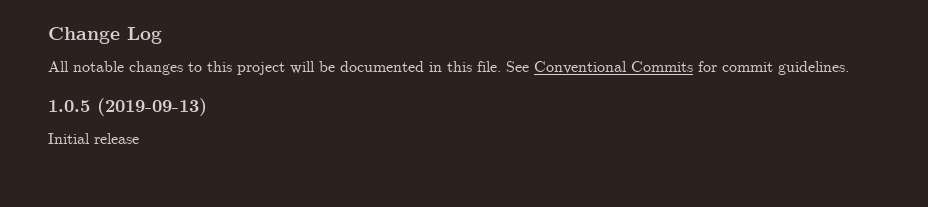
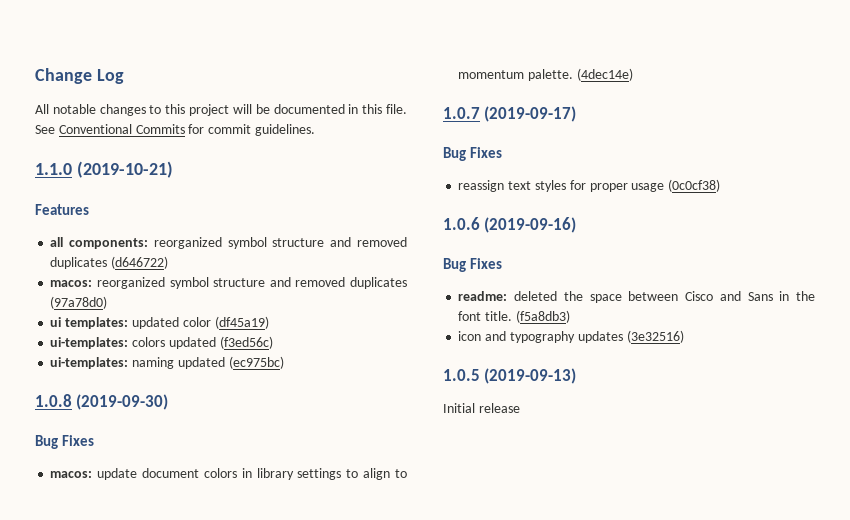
+ 1.1.0 (2019-10-21)
+ Features
+ all components: reorganized symbol structure and removed duplicates (d646722)
+ macos: reorganized symbol structure and removed duplicates (97a78d0)
+ ui templates: updated color (df45a19)
+ ui-templates: colors updated (f3ed56c)
+ ui-templates: naming updated (ec975bc)
+ 1.0.8 (2019-09-30)
+ Bug Fixes
+ macos: update document colors in library settings to align to momentum palette. (4dec14e)
+ 1.0.7 (2019-09-17)
+ Bug Fixes
+ reassign text styles for proper usage (0c0cf38)
+ 1.0.6 (2019-09-16)
+ Bug Fixes
+ readme: deleted the space between Cisco and Sans in the font title. (f5a8db3)
+ icon and typography updates (3e32516)

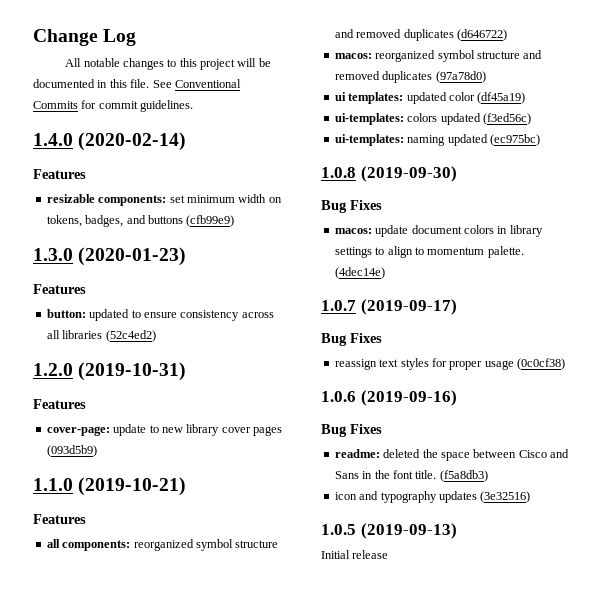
+ 1.4.0 (2020-02-14)
+ Features
+ resizable components: set minimum width on tokens, badges, and buttons (cfb99e9)
+ 1.3.0 (2020-01-23)
+ Features
+ button: updated to ensure consistency across all libraries (52c4ed2)
+ 1.2.0 (2019-10-31)
+ Features
+ cover-page: update to new library cover pages (093d5b9)

